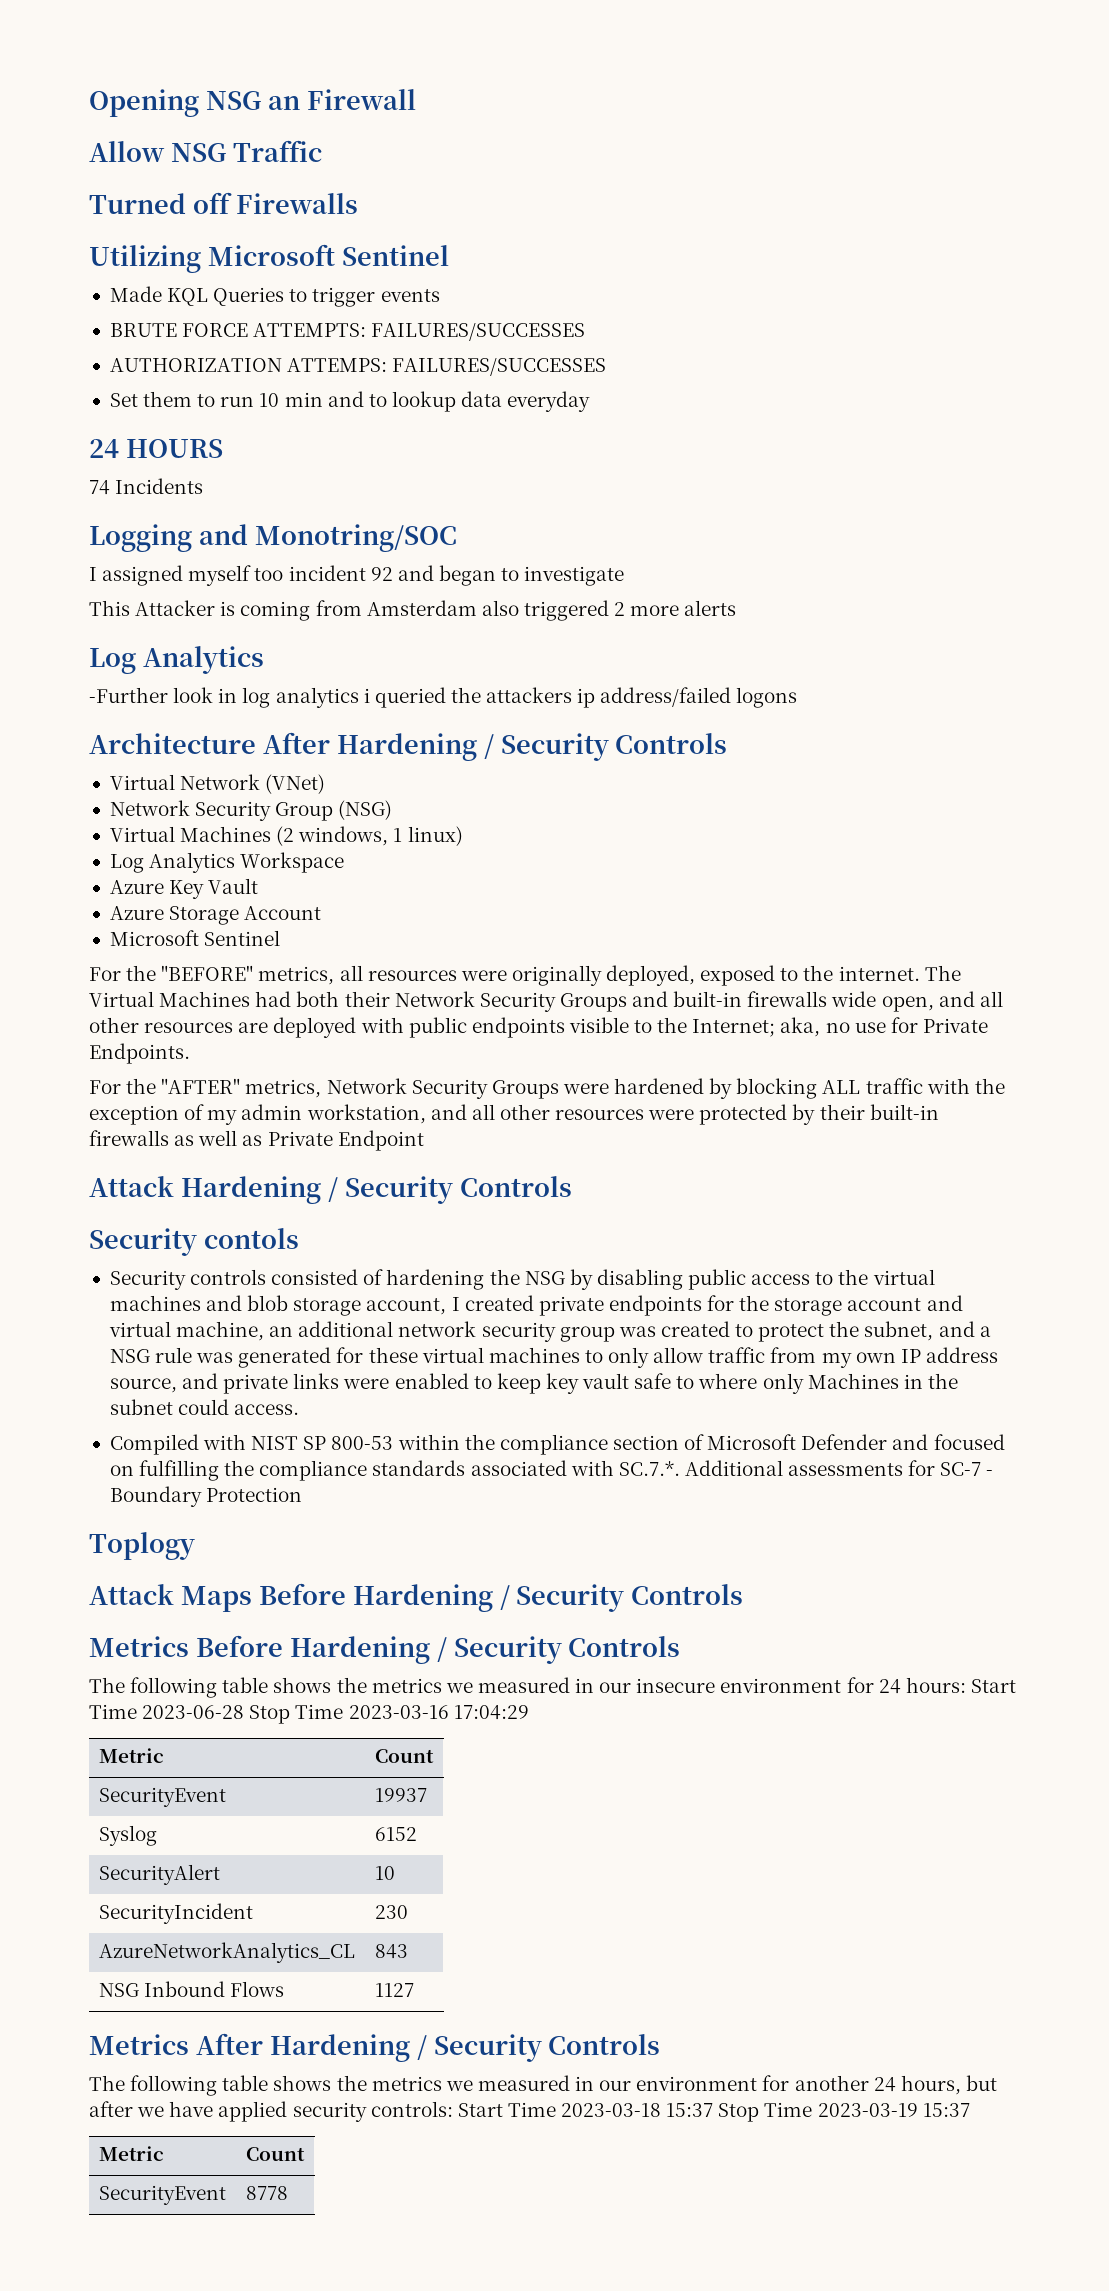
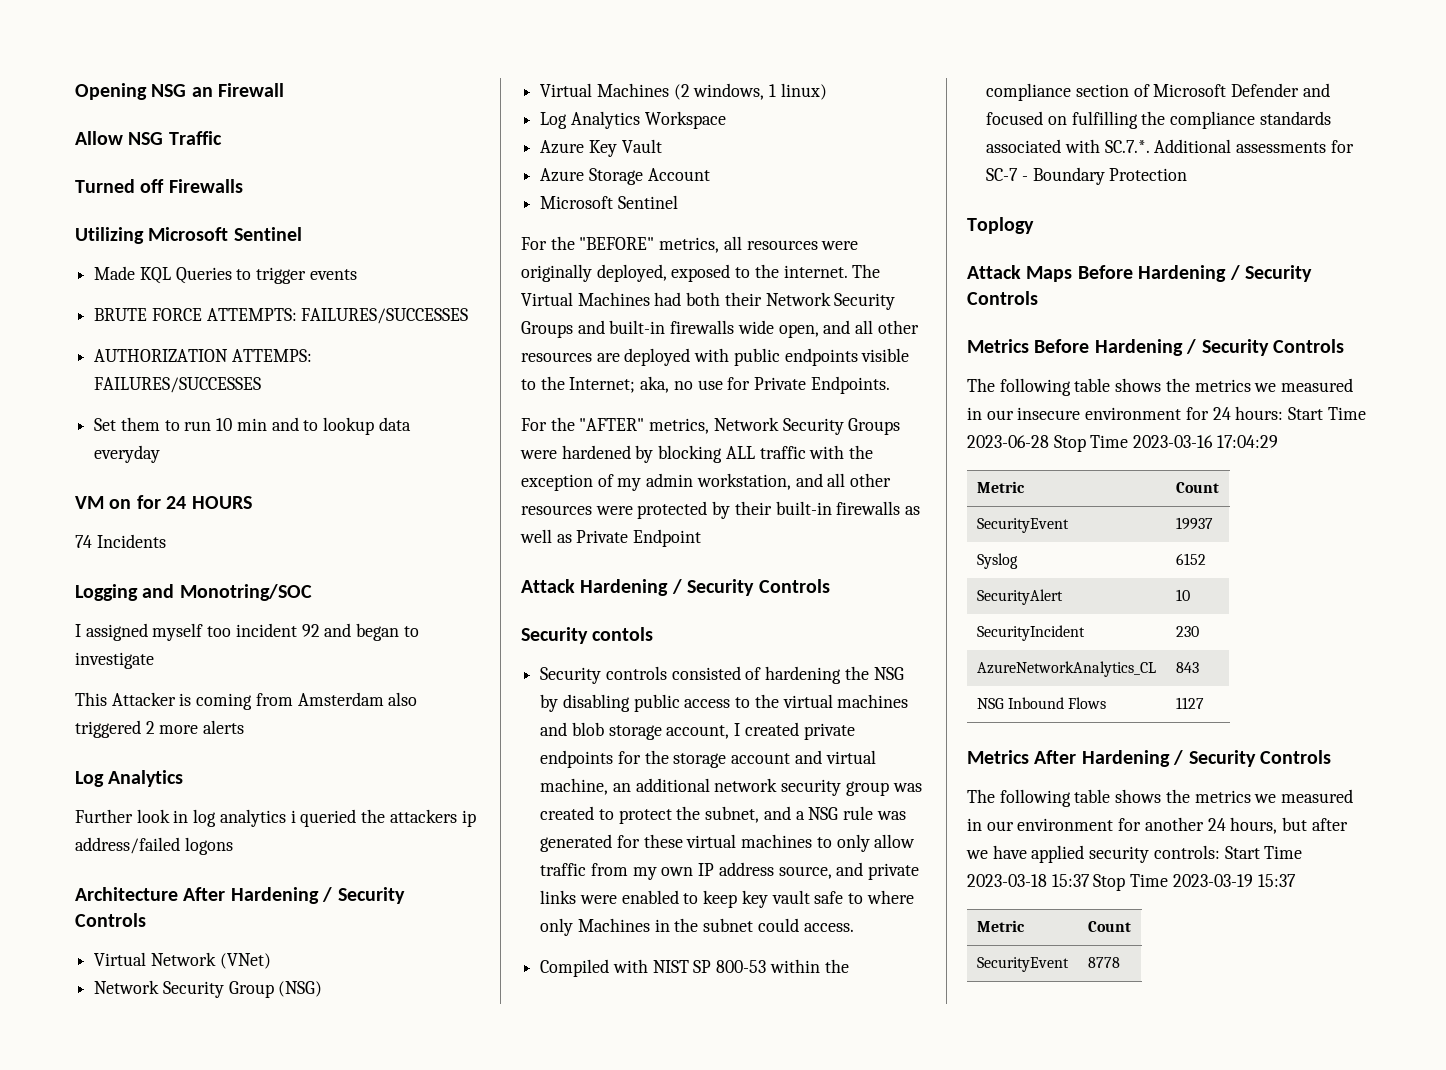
- 24 HOURS
+ VM on for 24 HOURS
- -Further look in log analytics i queried the attackers ip address/failed logons
+ Further look in log analytics i queried the attackers ip address/failed logons

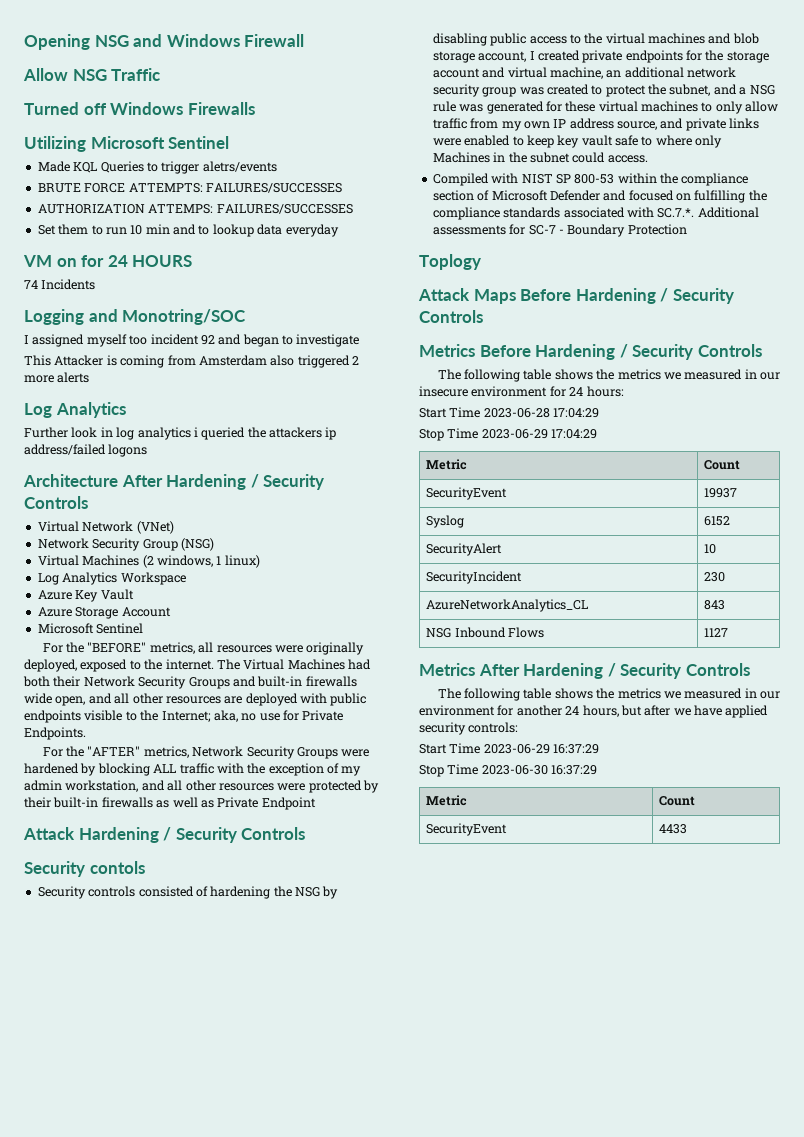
- Opening NSG an Firewall
+ Opening NSG and Windows Firewall
- Turned off Firewalls
+ Turned off Windows Firewalls
- Made KQL Queries to trigger events
+ Made KQL Queries to trigger aletrs/events
- The following table shows the metrics we measured in our insecure environment for 24 hours: Start Time 2023-06-28 Stop Time 2023-03-16 17:04:29
+ The following table shows the metrics we measured in our insecure environment for 24 hours:
+ Start Time 2023-06-28 17:04:29
+ Stop Time 2023-06-29 17:04:29
- The following table shows the metrics we measured in our environment for another 24 hours, but after we have applied security controls: Start Time 2023-03-18 15:37 Stop Time 2023-03-19 15:37
+ The following table shows the metrics we measured in our environment for another 24 hours, but after we have applied security controls:
+ Start Time 2023-06-29 16:37:29
+ Stop Time 2023-06-30 16:37:29
  Metric | Count
- SecurityEvent | 8778
+ SecurityEvent | 4433

